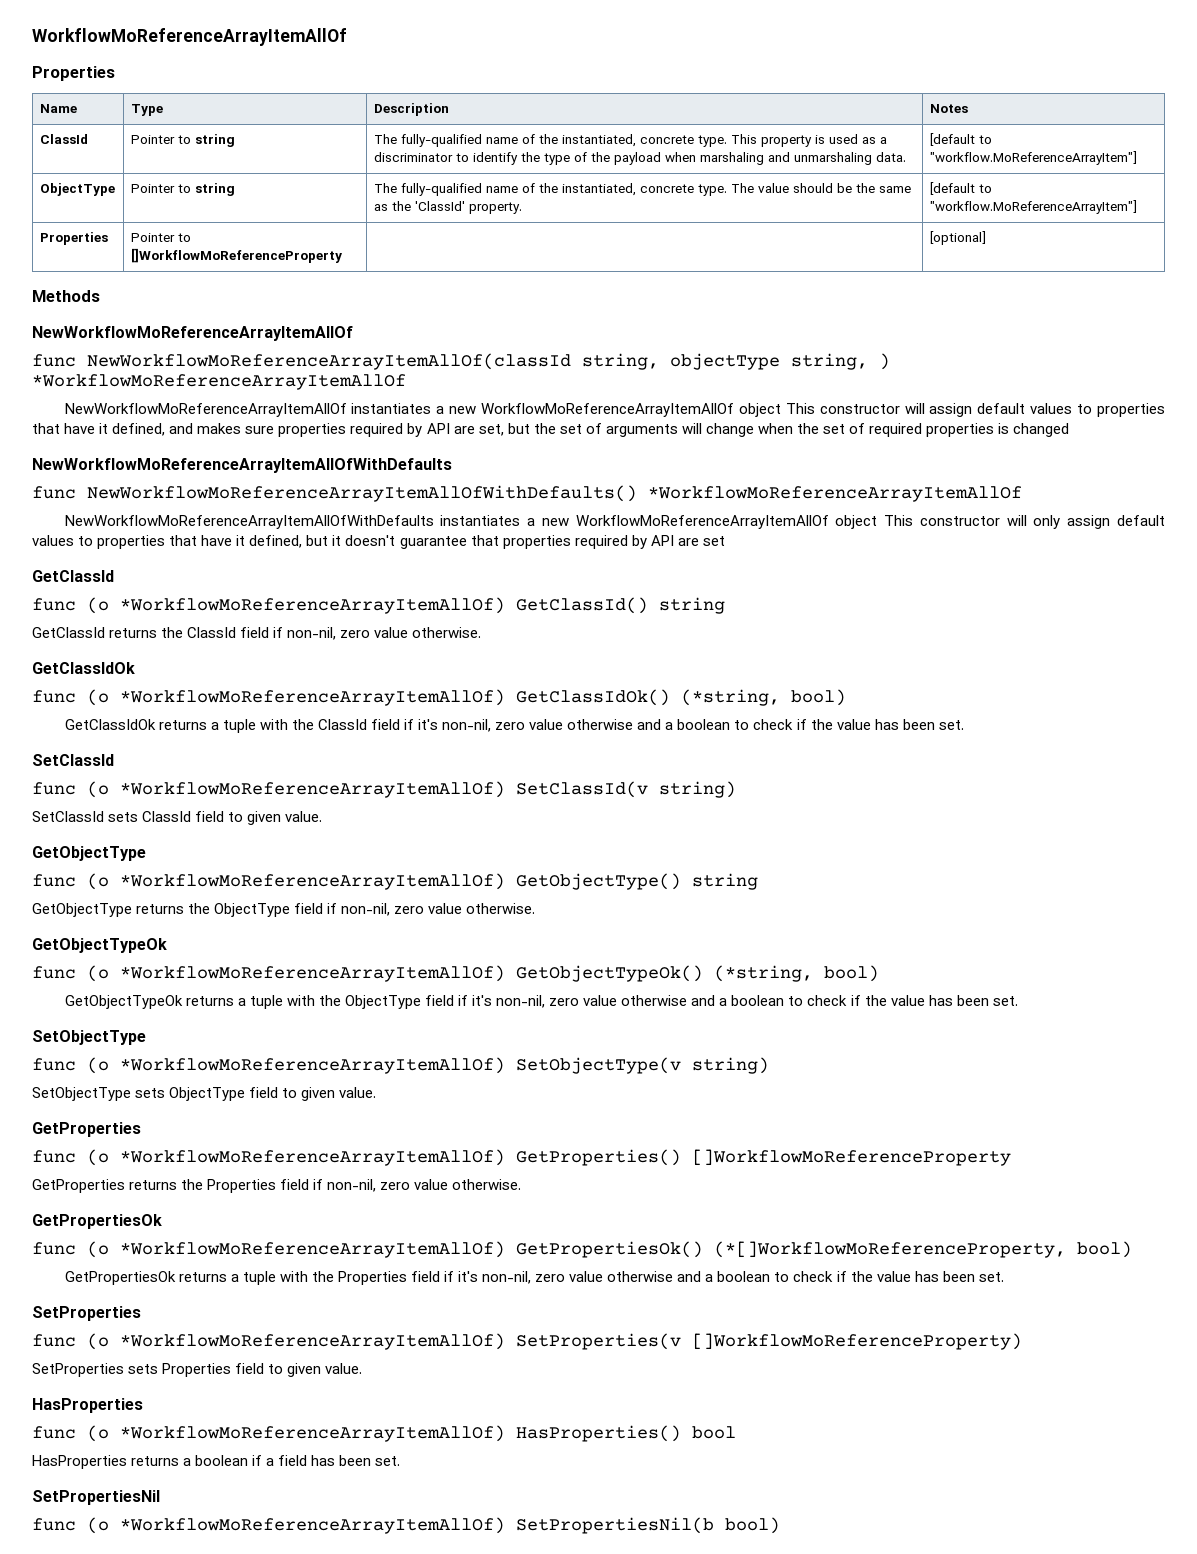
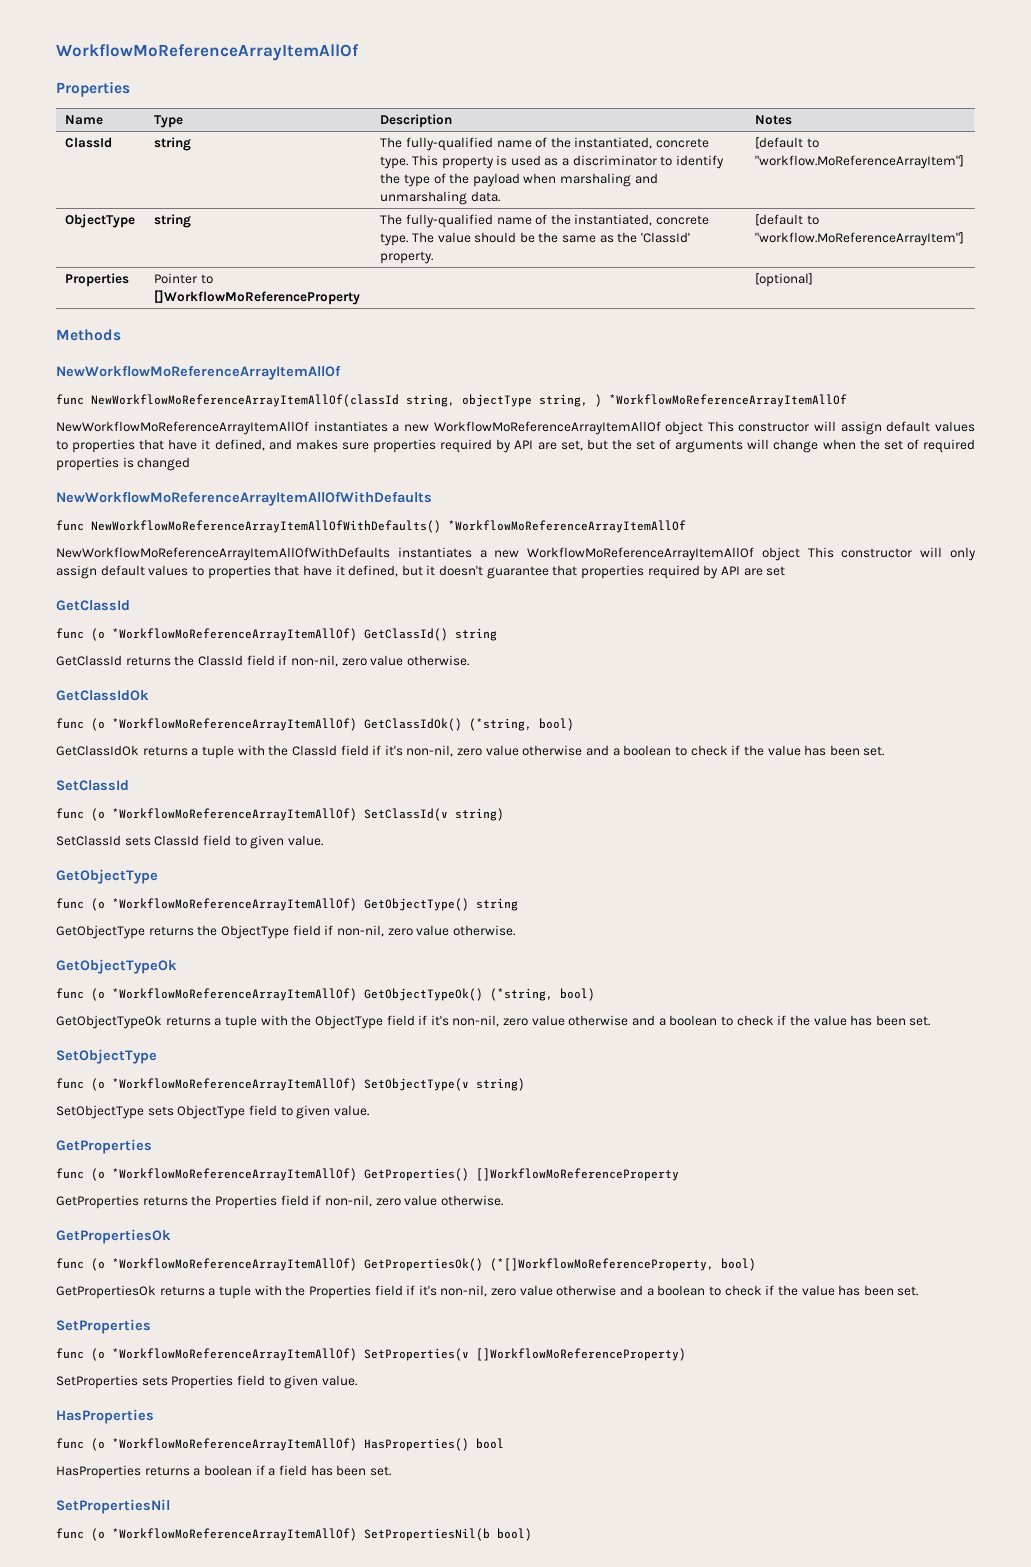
- ClassId | Pointer to string | The fully-qualified name of the instantiated, concrete type. This property is used as a discriminator to identify the type of the payload when marshaling and unmarshaling data. | [default to "workflow.MoReferenceArrayItem"]
+ ClassId | string | The fully-qualified name of the instantiated, concrete type. This property is used as a discriminator to identify the type of the payload when marshaling and unmarshaling data. | [default to "workflow.MoReferenceArrayItem"]
- ObjectType | Pointer to string | The fully-qualified name of the instantiated, concrete type. The value should be the same as the 'ClassId' property. | [default to "workflow.MoReferenceArrayItem"]
+ ObjectType | string | The fully-qualified name of the instantiated, concrete type. The value should be the same as the 'ClassId' property. | [default to "workflow.MoReferenceArrayItem"]

